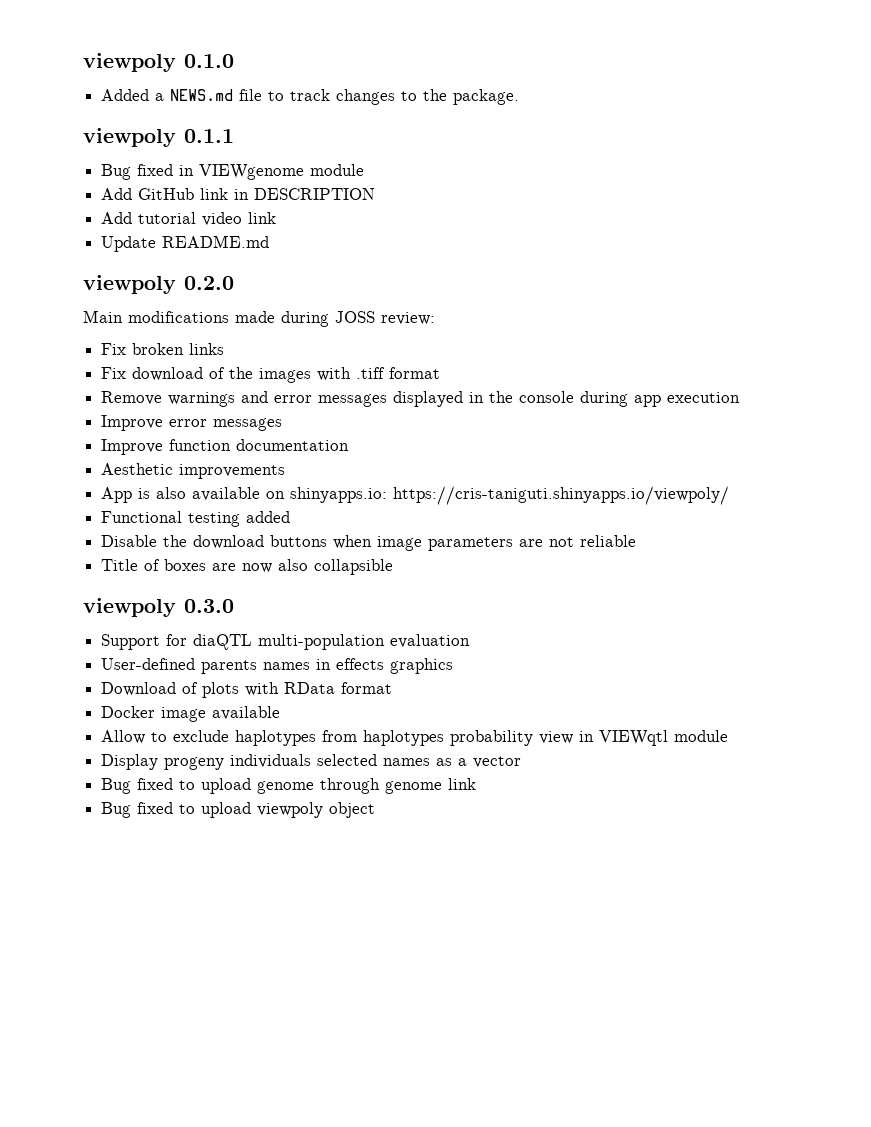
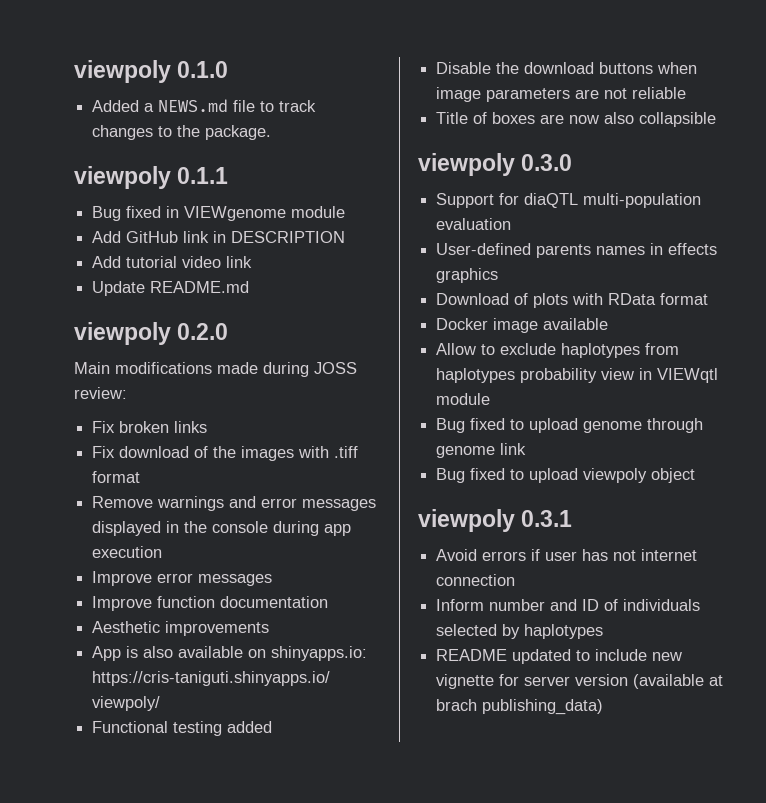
- Display progeny individuals selected names as a vector
+ viewpoly 0.3.1
+ Avoid errors if user has not internet connection
+ Inform number and ID of individuals selected by haplotypes
+ README updated to include new vignette for server version (available at brach publishing_data)

